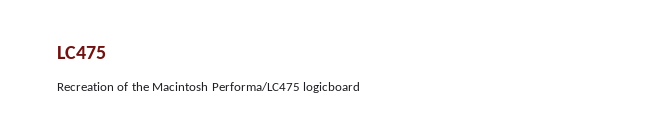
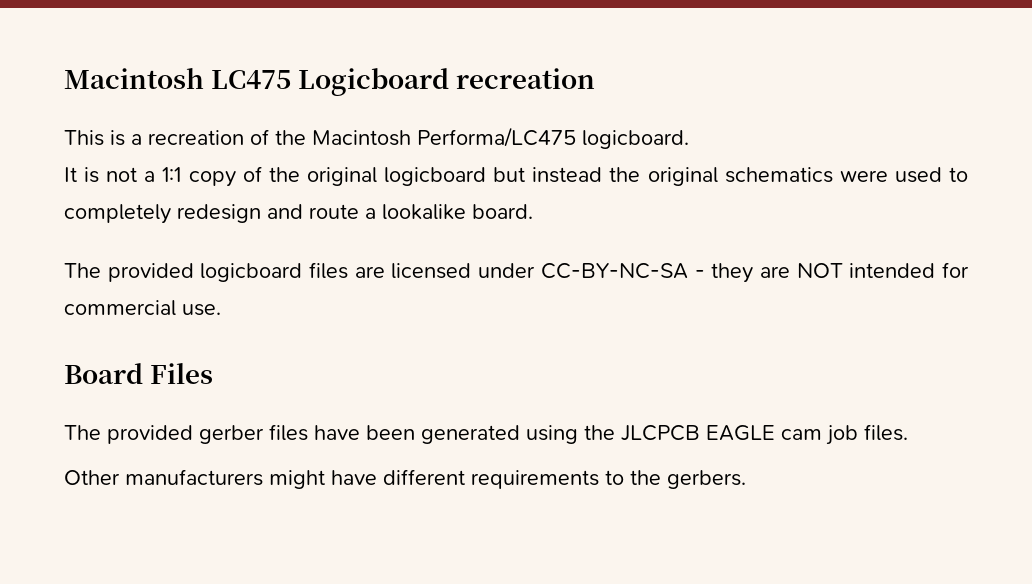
- LC475
- Recreation of the Macintosh Performa/LC475 logicboard
+ Macintosh LC475 Logicboard recreation
+ This is a recreation of the Macintosh Performa/LC475 logicboard.
+ It is not a 1:1 copy of the original logicboard but instead the original schematics were used to completely redesign and route a lookalike board.
+ The provided logicboard files are licensed under CC-BY-NC-SA - they are NOT intended for commercial use.
+ Board Files
+ The provided gerber files have been generated using the JLCPCB EAGLE cam job files.
+ Other manufacturers might have different requirements to the gerbers.

